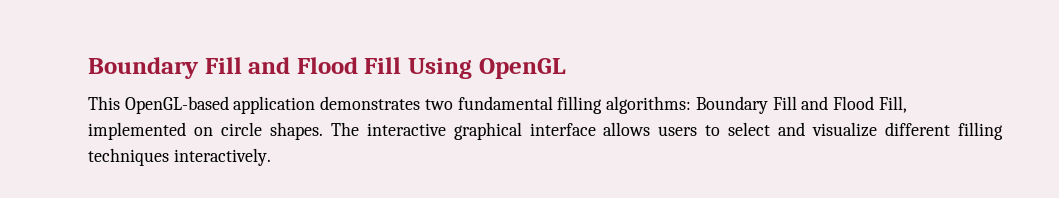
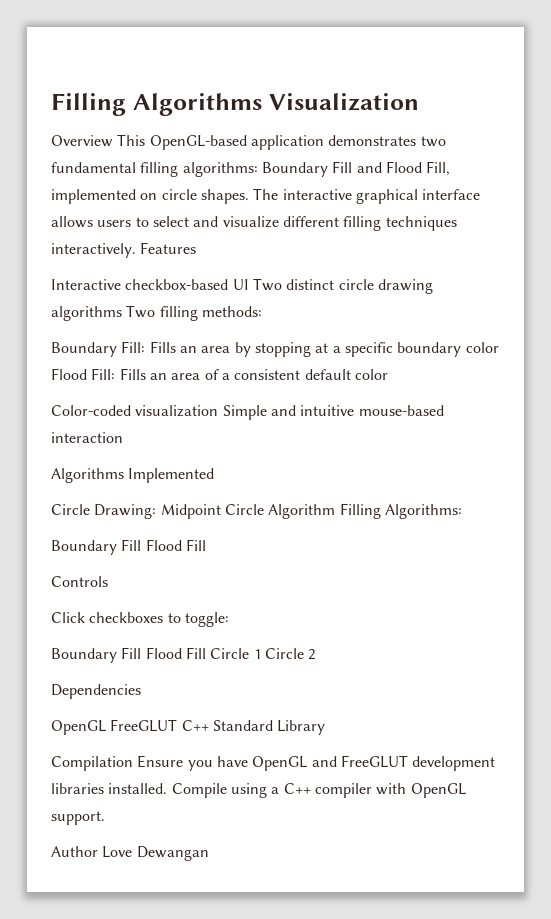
- Boundary Fill and Flood Fill Using OpenGL
- This OpenGL-based application demonstrates two fundamental filling algorithms: Boundary Fill and Flood Fill, implemented on circle shapes.
+ Filling Algorithms Visualization
+ Overview This OpenGL-based application demonstrates two fundamental filling algorithms: Boundary Fill and Flood Fill, implemented on circle shapes.
+ Features
+ Interactive checkbox-based UI Two distinct circle drawing algorithms Two filling methods:
+ Boundary Fill: Fills an area by stopping at a specific boundary color Flood Fill: Fills an area of a consistent default color
+ Color-coded visualization Simple and intuitive mouse-based interaction
+ Algorithms Implemented
+ Circle Drawing: Midpoint Circle Algorithm Filling Algorithms:
+ Boundary Fill Flood Fill
+ Controls
+ Click checkboxes to toggle:
+ Boundary Fill Flood Fill Circle 1 Circle 2
+ Dependencies
+ OpenGL FreeGLUT C++ Standard Library
+ Compilation Ensure you have OpenGL and FreeGLUT development libraries installed. Compile using a C++ compiler with OpenGL support.
+ Author Love Dewangan

